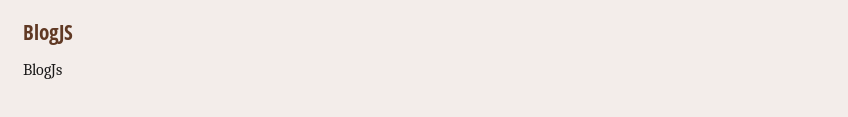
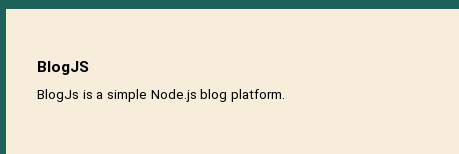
- BlogJs
+ BlogJs is a simple Node.js blog platform.

